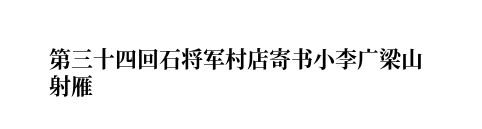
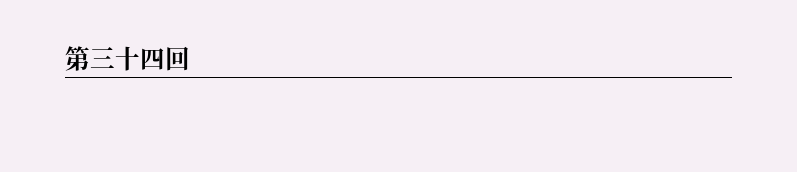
- 第三十四回石将军村店寄书小李广梁山射雁
+ 第三十四回

